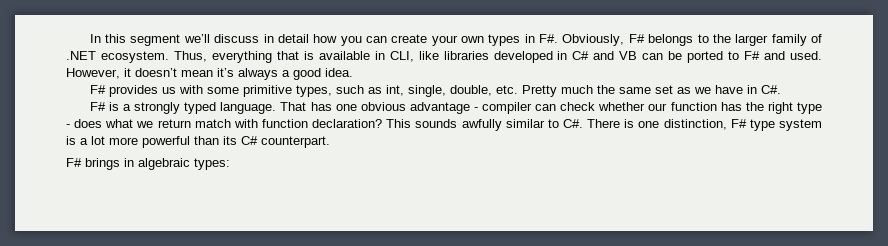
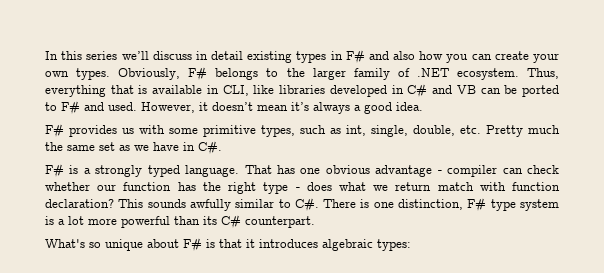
- In this segment we’ll discuss in detail how you can create your own types in F#. Obviously, F# belongs to the larger family of .NET ecosystem.
+ In this series we’ll discuss in detail existing types in F# and also how you can create your own types. Obviously, F# belongs to the larger family of .NET ecosystem.
- F# brings in algebraic types:
+ What's so unique about F# is that it introduces algebraic types:

